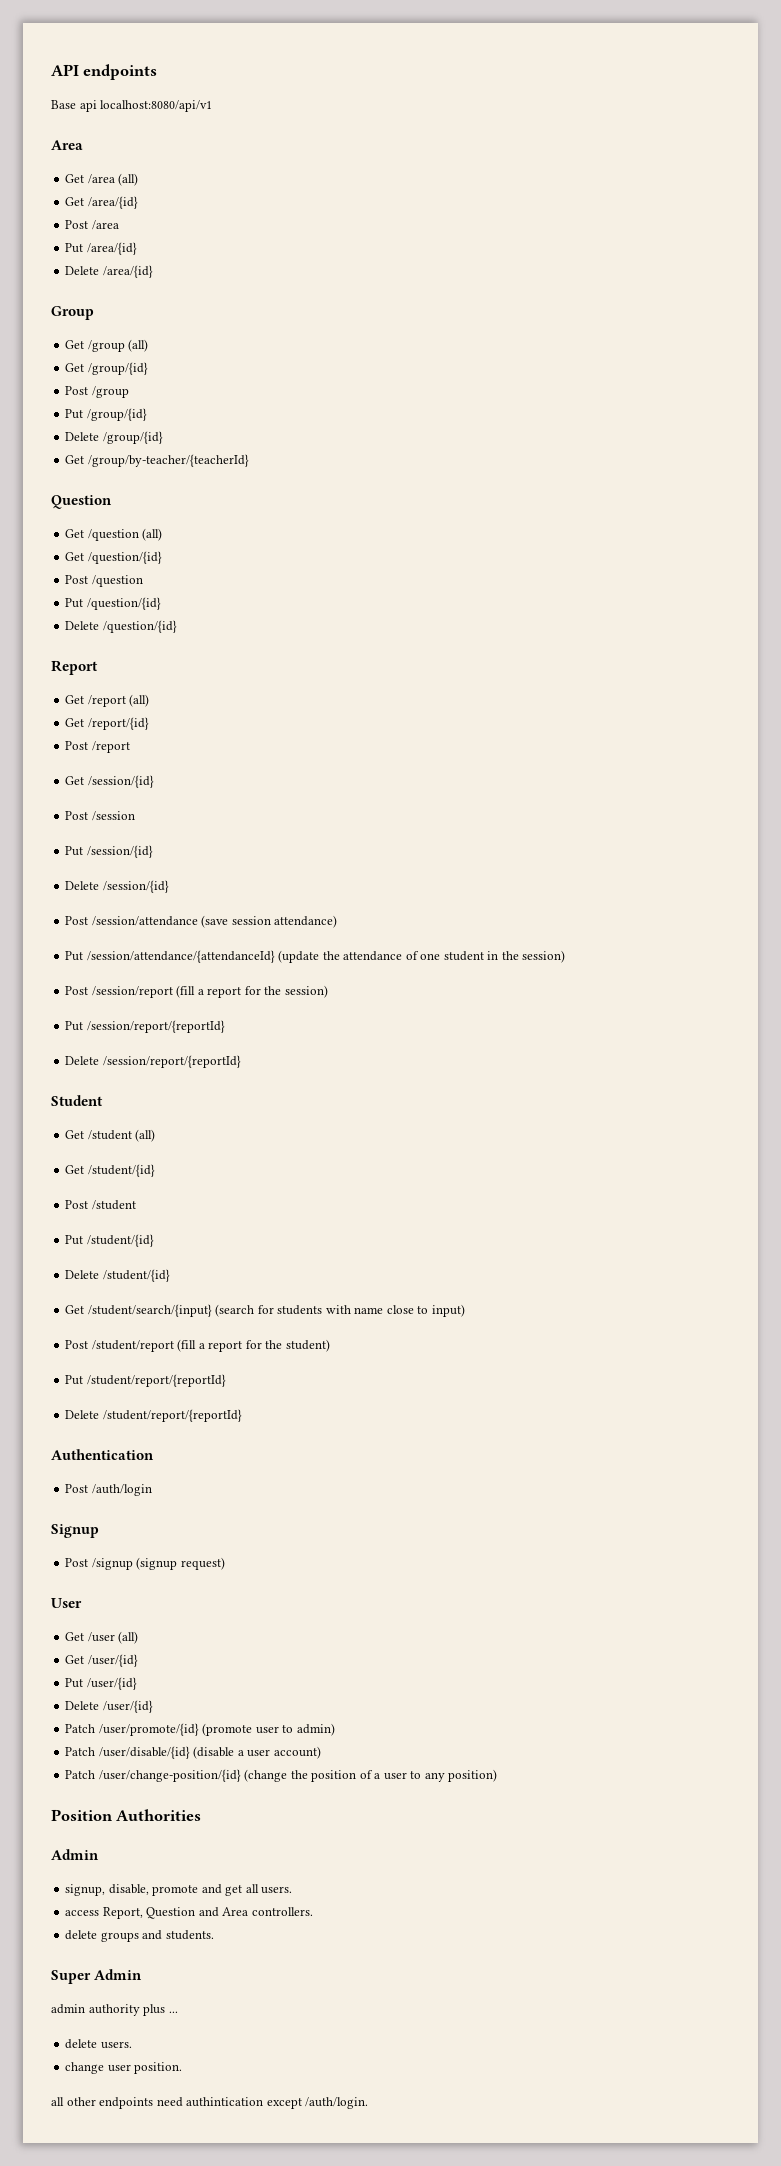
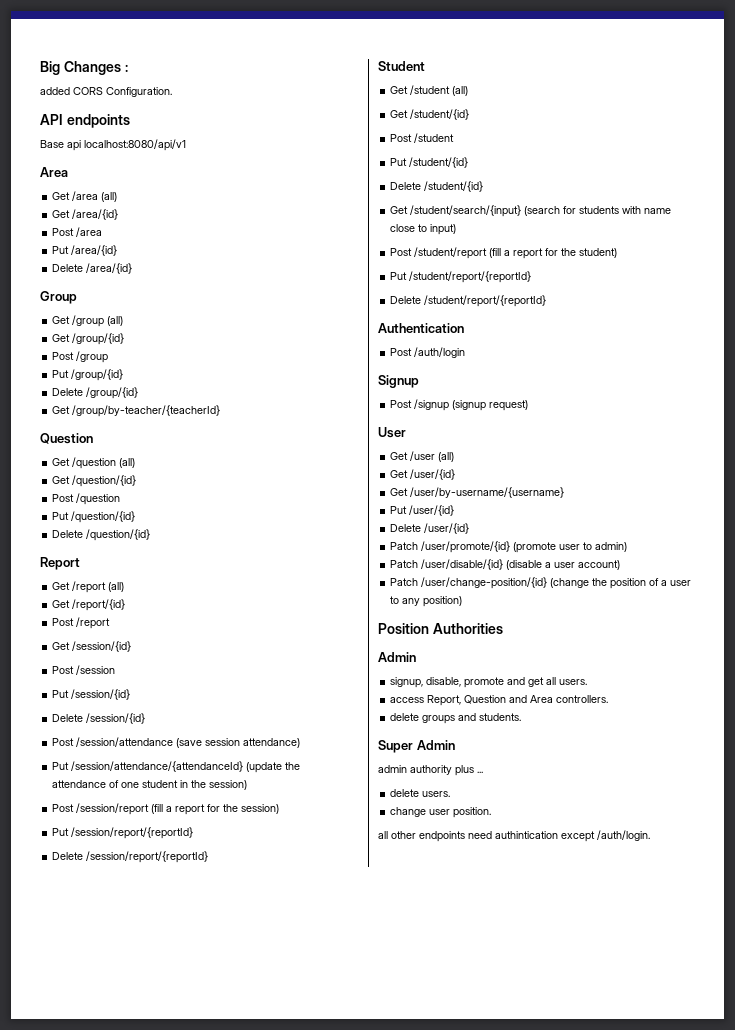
+ Big Changes :
+ added CORS Configuration.
+ Get /user/by-username/{username}

